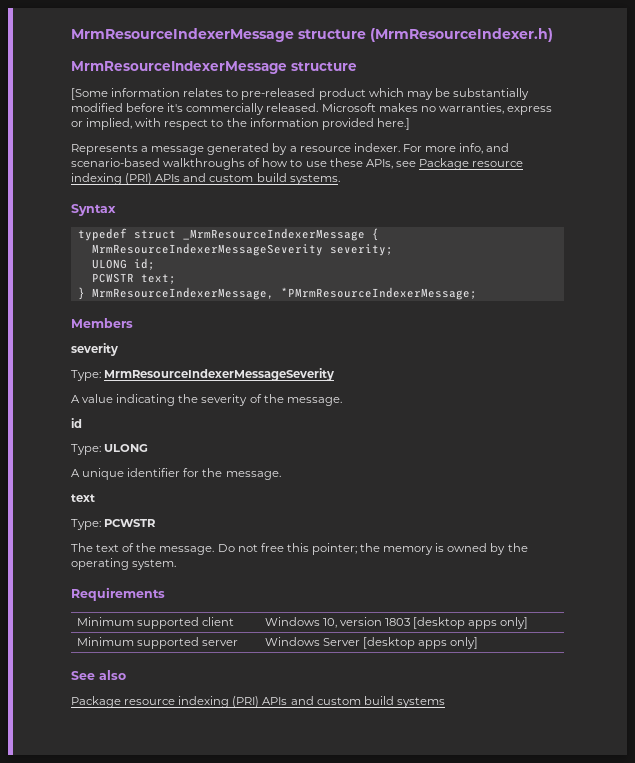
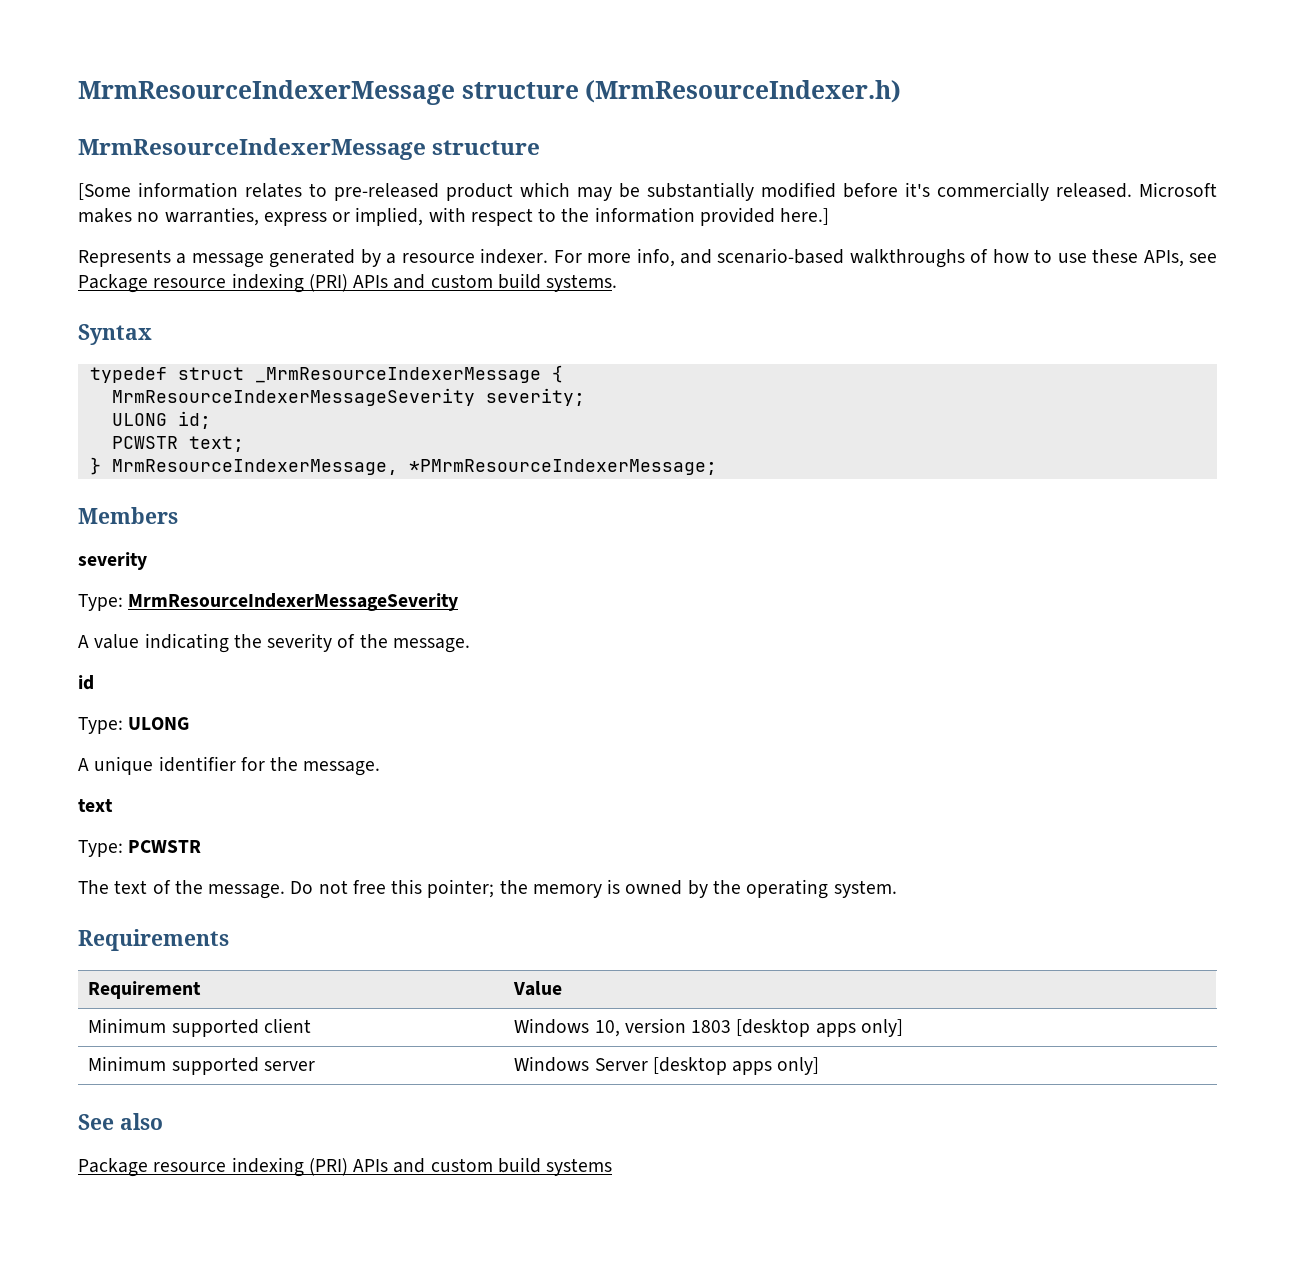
+ Requirement | Value

